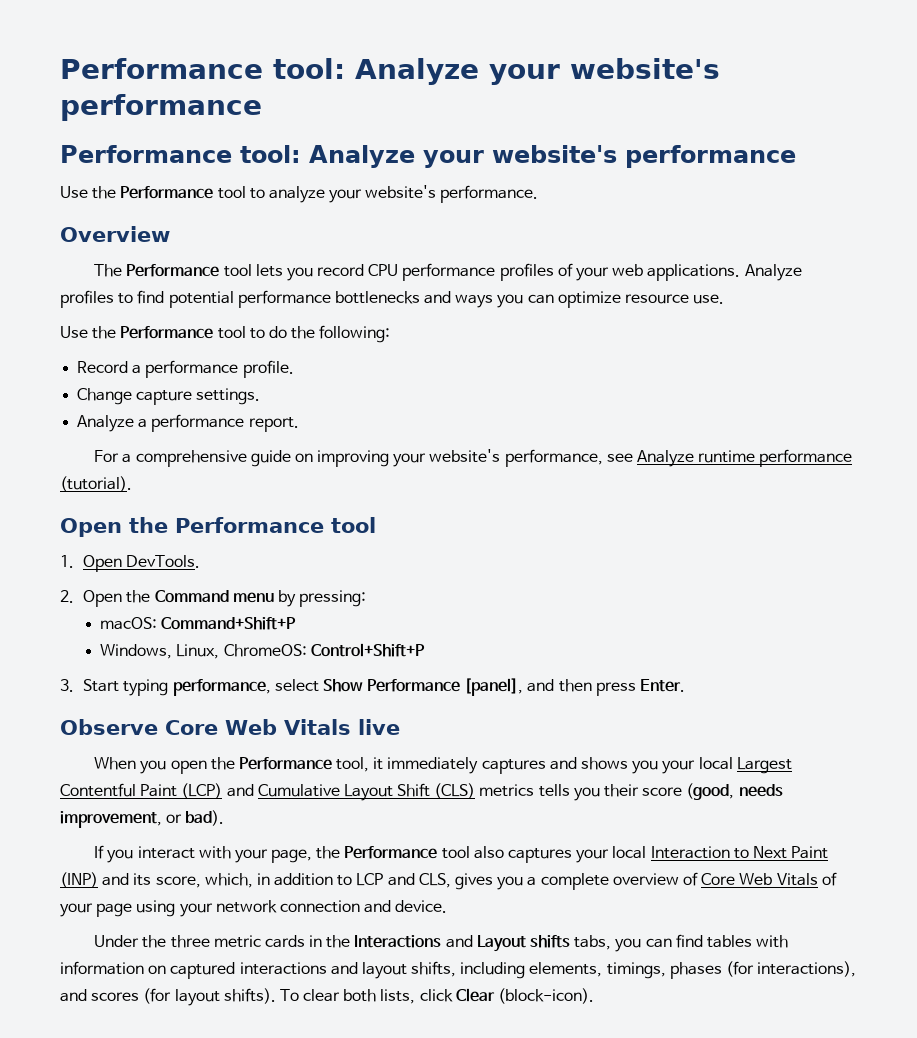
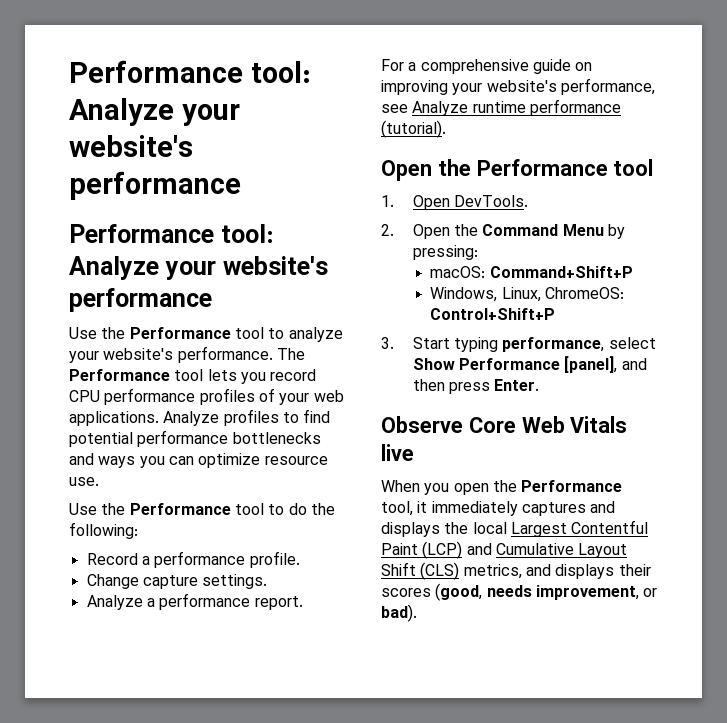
- Use the Performance tool to analyze your website's performance.
- Overview
- The Performance tool lets you record CPU performance profiles of your web applications.
+ Use the Performance tool to analyze your website's performance. The Performance tool lets you record CPU performance profiles of your web applications.
- 2. Open the Command menu by pressing:
+ 2. Open the Command Menu by pressing:
- When you open the Performance tool, it immediately captures and shows you your local Largest Contentful Paint (LCP) and Cumulative Layout Shift (CLS) metrics tells you their score (good, needs improvement, or bad).
+ When you open the Performance tool, it immediately captures and displays the local Largest Contentful Paint (LCP) and Cumulative Layout Shift (CLS) metrics, and displays their scores (good, needs improvement, or bad).
- If you interact with your page, the Performance tool also captures your local Interaction to Next Paint (INP) and its score, which, in addition to LCP and CLS, gives you a complete overview of Core Web Vitals of your page using your network connection and device.
- Under the three metric cards in the Interactions and Layout shifts tabs, you can find tables with information on captured interactions and layout shifts, including elements, timings, phases (for interactions), and scores (for layout shifts). To clear both lists, click Clear (block-icon).

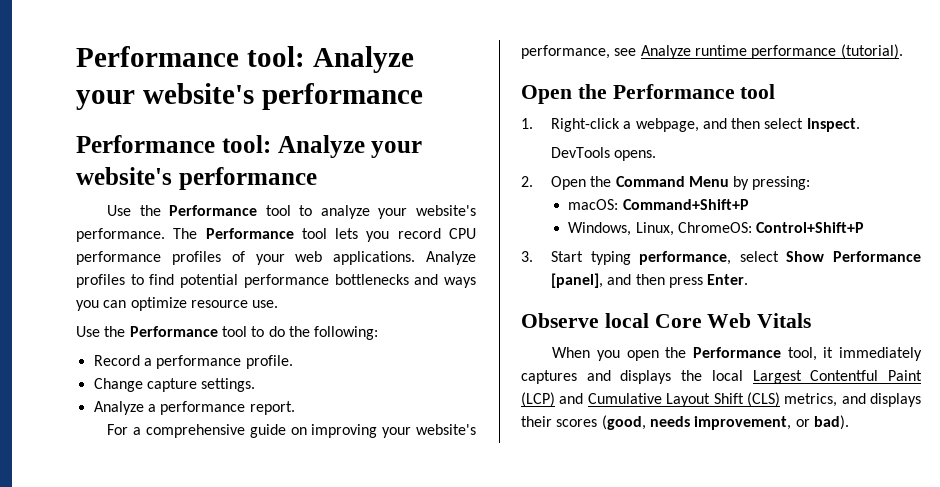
- 1. Open DevTools.
+ 1. Right-click a webpage, and then select Inspect.
+ DevTools opens.
- Observe Core Web Vitals live
+ Observe local Core Web Vitals

